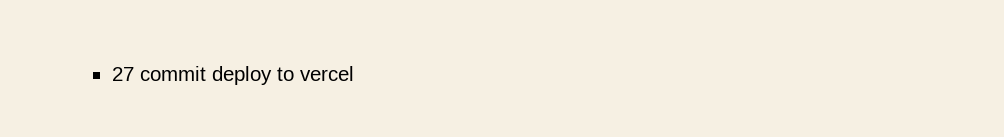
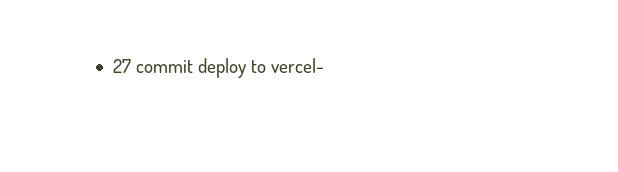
- 27 commit deploy to vercel
+ 27 commit deploy to vercel-

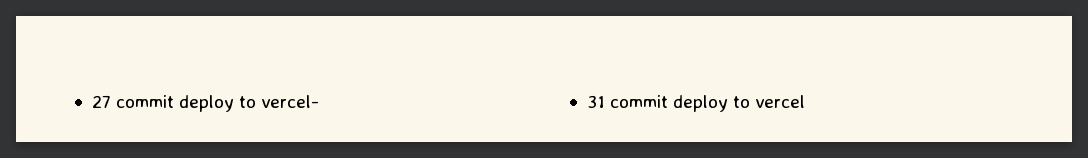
+ 31 commit deploy to vercel

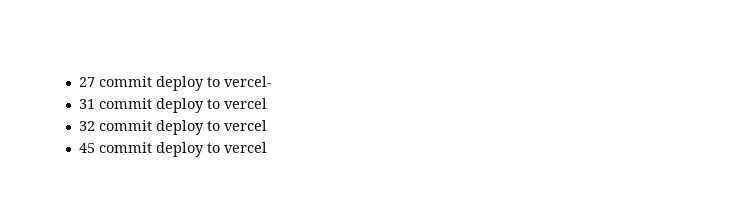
+ 32 commit deploy to vercel
+ 45 commit deploy to vercel

